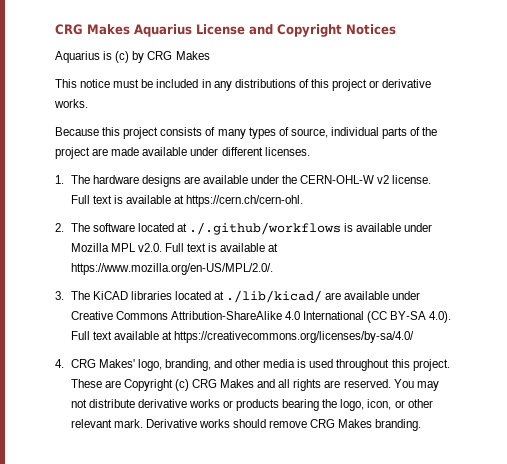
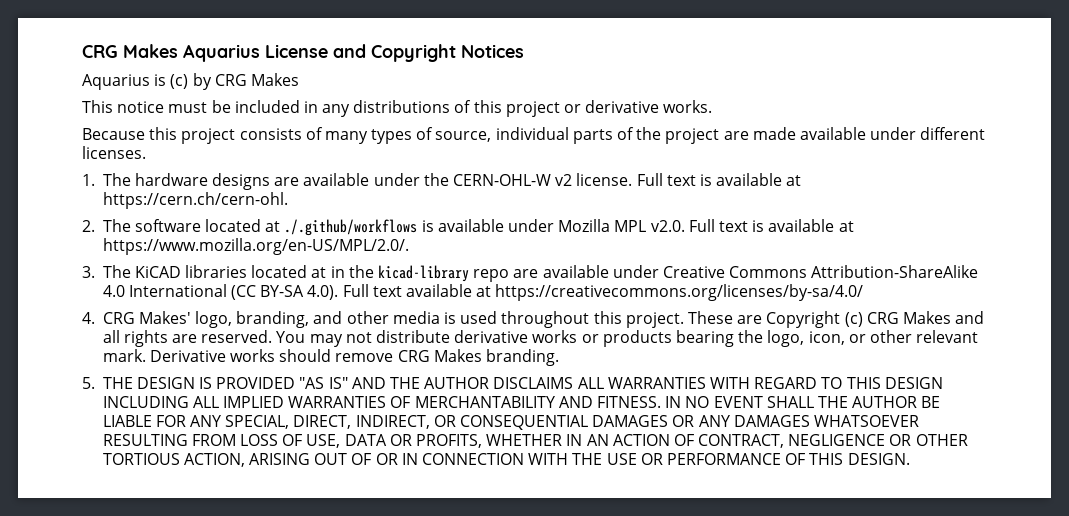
- 3. The KiCAD libraries located at ./lib/kicad/ are available under Creative Commons Attribution-ShareAlike 4.0 International (CC BY-SA 4.0). Full text available at https://creativecommons.org/licenses/by-sa/4.0/
+ 3. The KiCAD libraries located at in the kicad-library repo are available under Creative Commons Attribution-ShareAlike 4.0 International (CC BY-SA 4.0). Full text available at https://creativecommons.org/licenses/by-sa/4.0/
+ 5. THE DESIGN IS PROVIDED "AS IS" AND THE AUTHOR DISCLAIMS ALL WARRANTIES WITH REGARD TO THIS DESIGN INCLUDING ALL IMPLIED WARRANTIES OF MERCHANTABILITY AND FITNESS. IN NO EVENT SHALL THE AUTHOR BE LIABLE FOR ANY SPECIAL, DIRECT, INDIRECT, OR CONSEQUENTIAL DAMAGES OR ANY DAMAGES WHATSOEVER RESULTING FROM LOSS OF USE, DATA OR PROFITS, WHETHER IN AN ACTION OF CONTRACT, NEGLIGENCE OR OTHER TORTIOUS ACTION, ARISING OUT OF OR IN CONNECTION WITH THE USE OR PERFORMANCE OF THIS DESIGN.

